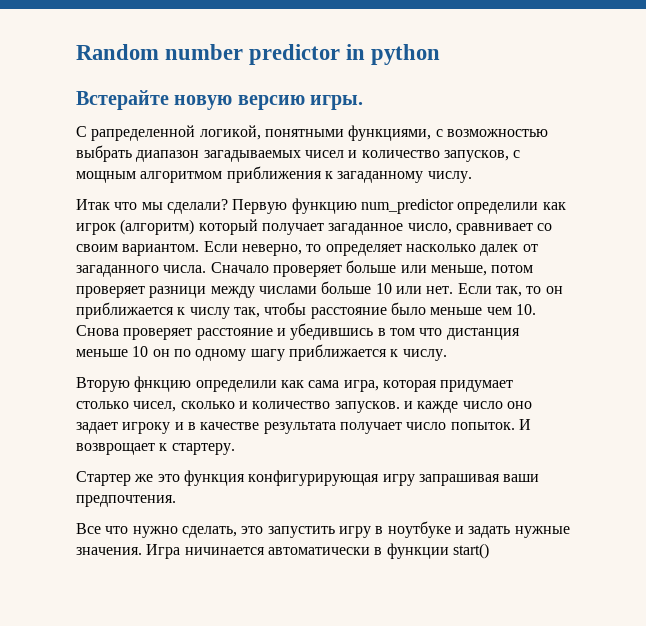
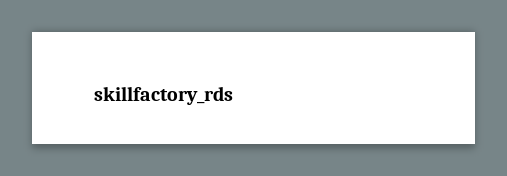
- Random number predictor in python
- Встерайте новую версию игры.
- С рапределенной логикой, понятными функциями, с возможностью выбрать диапазон загадываемых чисел и количество запусков, с мощным алгоритмом приближения к загаданному числу.
- Итак что мы сделали? Первую функцию num_predictor определили как игрок (алгоритм) который получает загаданное число, сравнивает со своим вариантом. Если неверно, то определяет насколько далек от загаданного числа. Сначало проверяет больше или меньше, потом проверяет разници между числами больше 10 или нет. Если так, то он приближается к числу так, чтобы расстояние было меньше чем 10. Снова проверяет расстояние и убедившись в том что дистанция меньше 10 он по одному шагу приближается к числу.
- Вторую фнкцию определили как сама игра, которая придумает столько чисел, сколько и количество запусков. и кажде число оно задает игроку и в качестве результата получает число попыток. И возврощает к стартеру.
- Стартер же это функция конфигурирующая игру запрашивая ваши предпочтения.
- Все что нужно сделать, это запустить игру в ноутбуке и задать нужные значения. Игра ничинается автоматически в функции start()
+ skillfactory_rds

